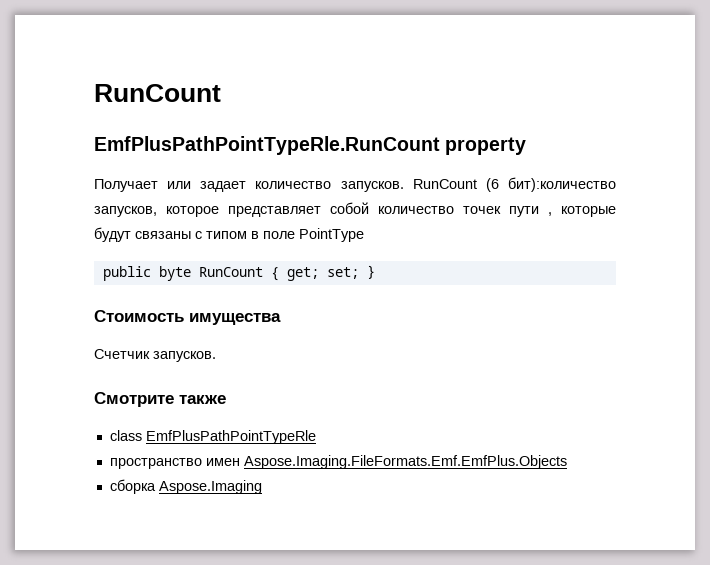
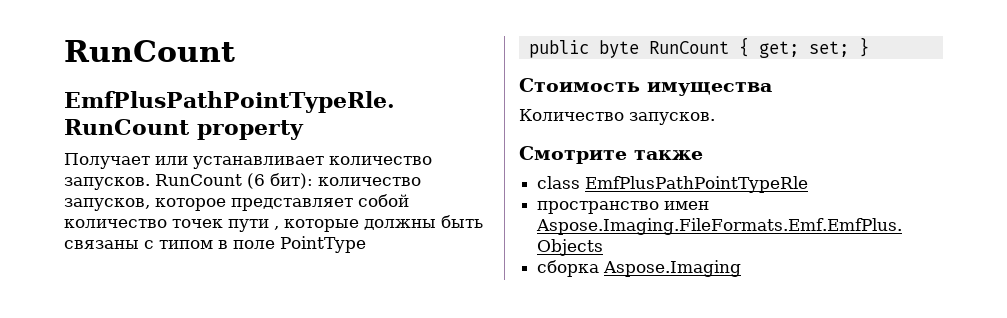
- Получает или задает количество запусков.
+ Получает или устанавливает количество запусков.
- RunCount (6 бит):количество запусков, которое представляет собой количество точек пути , которые будут связаны с типом в поле PointType
+ RunCount (6 бит): количество запусков, которое представляет собой количество точек пути , которые должны быть связаны с типом в поле PointType
- Счетчик запусков.
+ Количество запусков.

